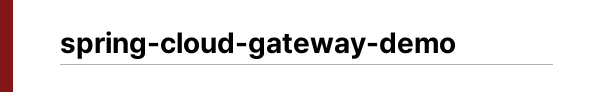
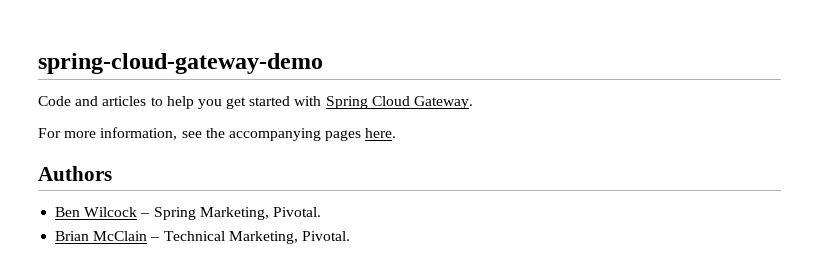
+ Code and articles to help you get started with Spring Cloud Gateway.
+ For more information, see the accompanying pages here.
+ Authors
+ Ben Wilcock – Spring Marketing, Pivotal.
+ Brian McClain – Technical Marketing, Pivotal.

